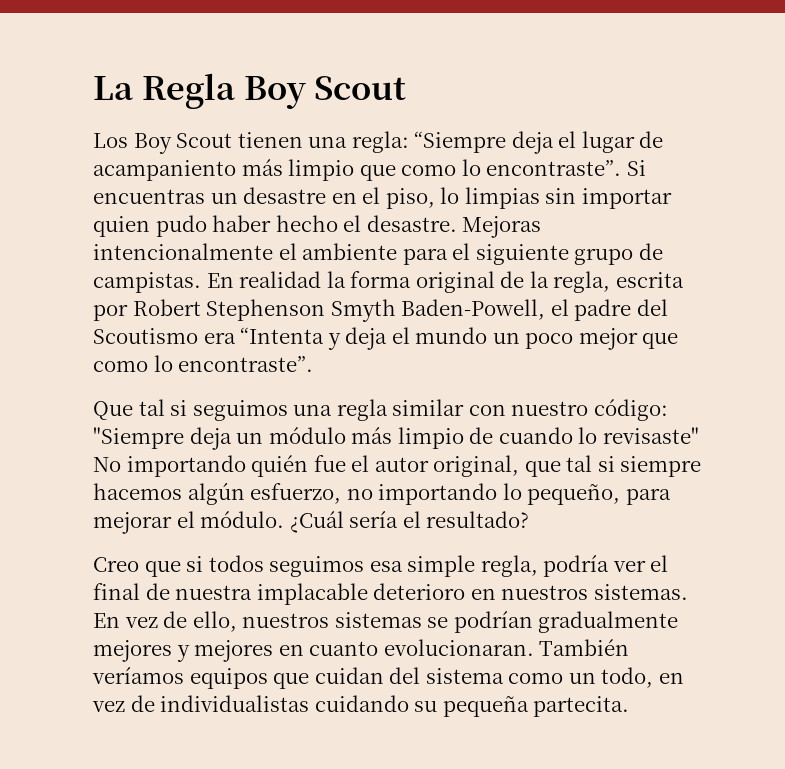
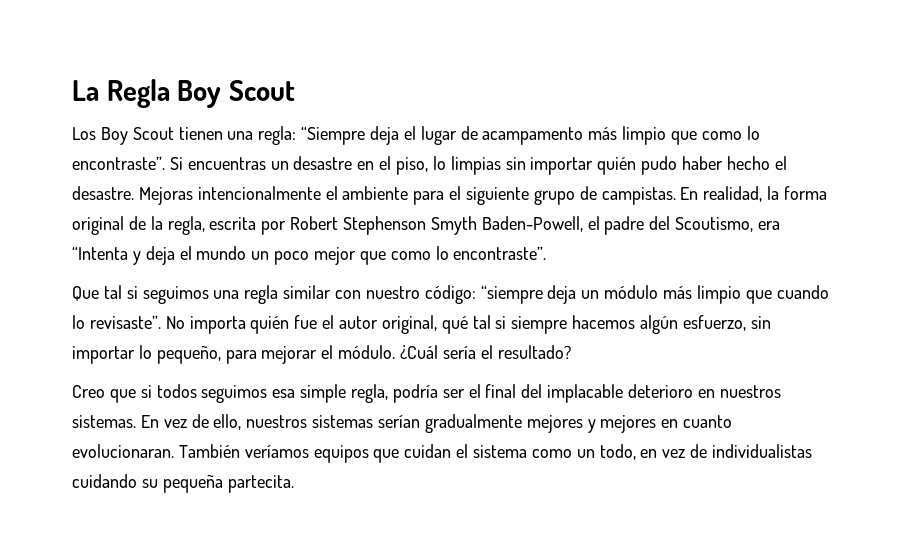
- Los Boy Scout tienen una regla: “Siempre deja el lugar de acampaniento más limpio que como lo encontraste”.
+ Los Boy Scout tienen una regla: “Siempre deja el lugar de acampamento más limpio que como lo encontraste”.
- Si encuentras un desastre en el piso, lo limpias sin importar quien pudo haber hecho el desastre.
+ Si encuentras un desastre en el piso, lo limpias sin importar quién pudo haber hecho el desastre.
- En realidad la forma original de la regla, escrita por Robert Stephenson Smyth Baden-Powell, el padre del Scoutismo era “Intenta y deja el mundo un poco mejor que como lo encontraste”.
+ En realidad, la forma original de la regla, escrita por Robert Stephenson Smyth Baden-Powell, el padre del Scoutismo, era “Intenta y deja el mundo un poco mejor que como lo encontraste”.
- Que tal si seguimos una regla similar con nuestro código: "Siempre deja un módulo más limpio de cuando lo revisaste" No importando quién fue el autor original, que tal si siempre hacemos algún esfuerzo, no importando lo pequeño, para mejorar el módulo.
+ Que tal si seguimos una regla similar con nuestro código: “siempre deja un módulo más limpio que cuando lo revisaste”. No importa quién fue el autor original, qué tal si siempre hacemos algún esfuerzo, sin importar lo pequeño, para mejorar el módulo.
- Creo que si todos seguimos esa simple regla, podría ver el final de nuestra implacable deterioro en nuestros sistemas.
+ Creo que si todos seguimos esa simple regla, podría ser el final del implacable deterioro en nuestros sistemas.
- En vez de ello, nuestros sistemas se podrían gradualmente mejores y mejores en cuanto evolucionaran.
+ En vez de ello, nuestros sistemas serían gradualmente mejores y mejores en cuanto evolucionaran.
- También veríamos equipos que cuidan del sistema como un todo, en vez de individualistas cuidando su pequeña partecita.
+ También veríamos equipos que cuidan el sistema como un todo, en vez de individualistas cuidando su pequeña partecita.

